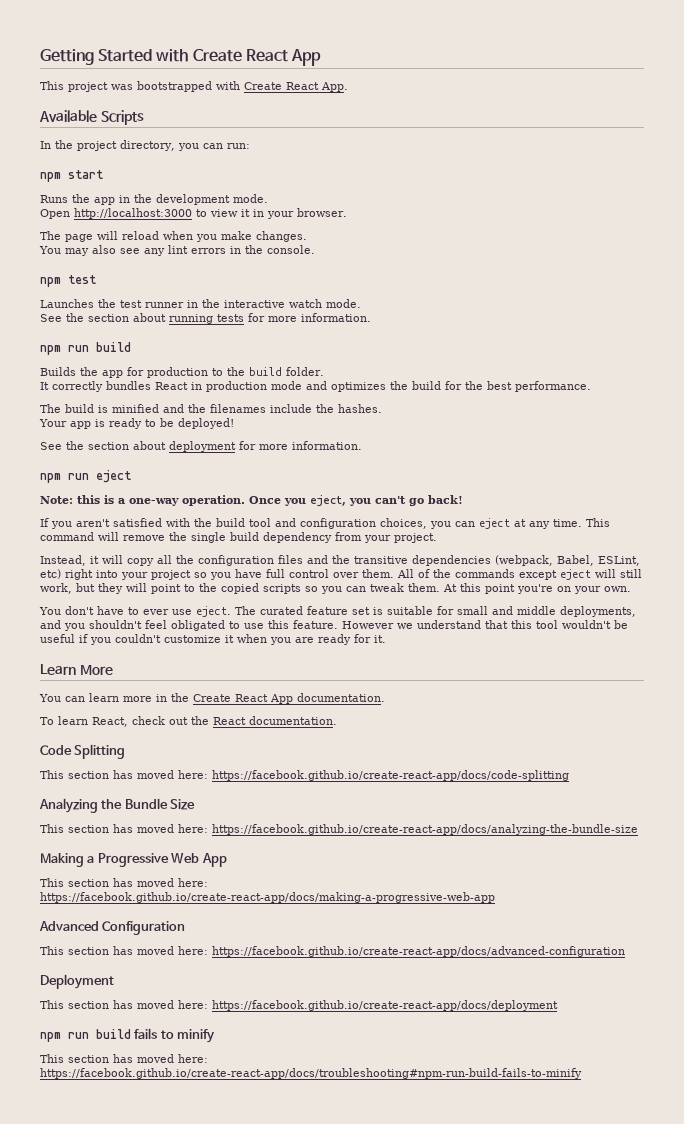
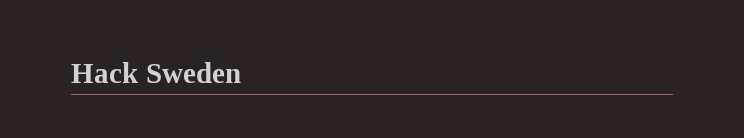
- Getting Started with Create React App
- This project was bootstrapped with Create React App.
- Available Scripts
- In the project directory, you can run:
- npm start
- Runs the app in the development mode.
- Open http://localhost:3000 to view it in your browser.
- The page will reload when you make changes.
- You may also see any lint errors in the console.
- npm test
- Launches the test runner in the interactive watch mode.
- See the section about running tests for more information.
- npm run build
- Builds the app for production to the build folder.
- It correctly bundles React in production mode and optimizes the build for the best performance.
- The build is minified and the filenames include the hashes.
- Your app is ready to be deployed!
- See the section about deployment for more information.
- npm run eject
- Note: this is a one-way operation. Once you eject, you can't go back!
- If you aren't satisfied with the build tool and configuration choices, you can eject at any time. This command will remove the single build dependency from your project.
- Instead, it will copy all the configuration files and the transitive dependencies (webpack, Babel, ESLint, etc) right into your project so you have full control over them. All of the commands except eject will still work, but they will point to the copied scripts so you can tweak them. At this point you're on your own.
- You don't have to ever use eject. The curated feature set is suitable for small and middle deployments, and you shouldn't feel obligated to use this feature. However we understand that this tool wouldn't be useful if you couldn't customize it when you are ready for it.
- Learn More
- You can learn more in the Create React App documentation.
- To learn React, check out the React documentation.
- Code Splitting
- This section has moved here: https://facebook.github.io/create-react-app/docs/code-splitting
- Analyzing the Bundle Size
- This section has moved here: https://facebook.github.io/create-react-app/docs/analyzing-the-bundle-size
- Making a Progressive Web App
- This section has moved here: https://facebook.github.io/create-react-app/docs/making-a-progressive-web-app
- Advanced Configuration
- This section has moved here: https://facebook.github.io/create-react-app/docs/advanced-configuration
- Deployment
- This section has moved here: https://facebook.github.io/create-react-app/docs/deployment
- npm run build fails to minify
- This section has moved here: https://facebook.github.io/create-react-app/docs/troubleshooting#npm-run-build-fails-to-minify
+ Hack Sweden

